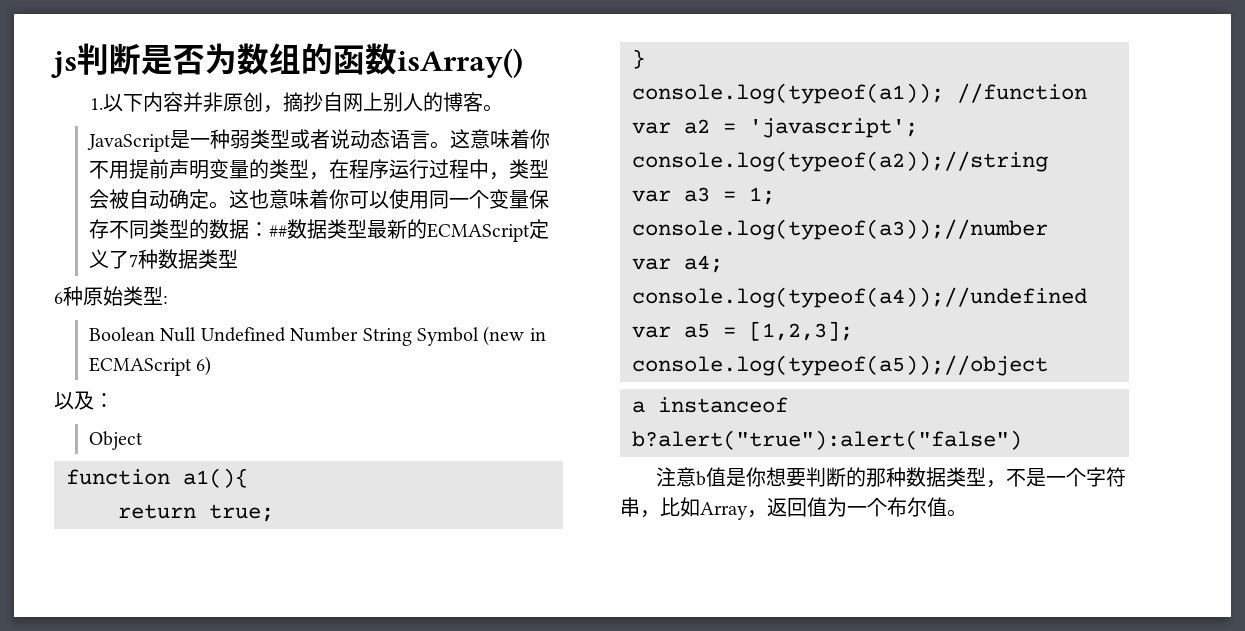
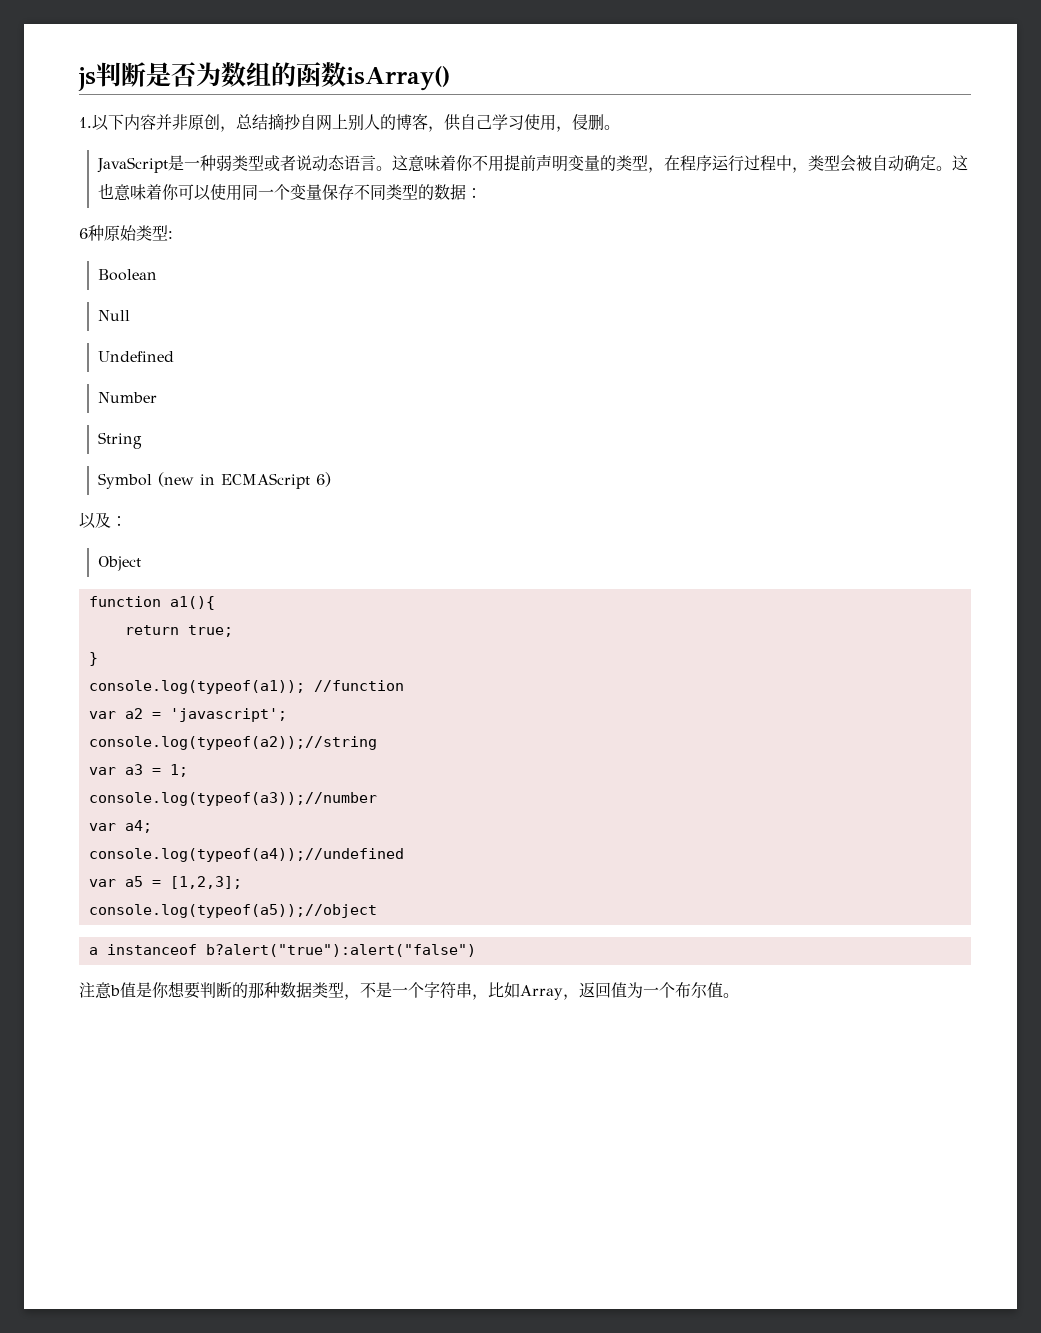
- 1.以下内容并非原创，摘抄自网上别人的博客。
+ 1.以下内容并非原创，总结摘抄自网上别人的博客，供自己学习使用，侵删。
- 这也意味着你可以使用同一个变量保存不同类型的数据：##数据类型最新的ECMAScript定义了7种数据类型
+ 这也意味着你可以使用同一个变量保存不同类型的数据：
- Boolean Null Undefined Number String Symbol (new in ECMAScript 6)
+ Boolean
+ Null
+ Undefined
+ Number
+ String
+ Symbol (new in ECMAScript 6)

